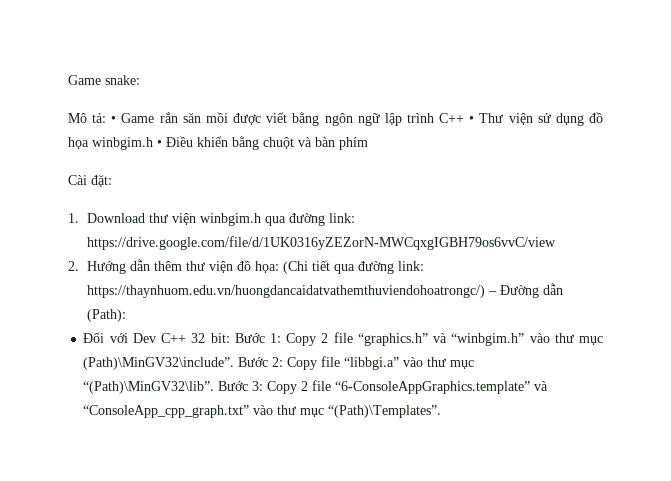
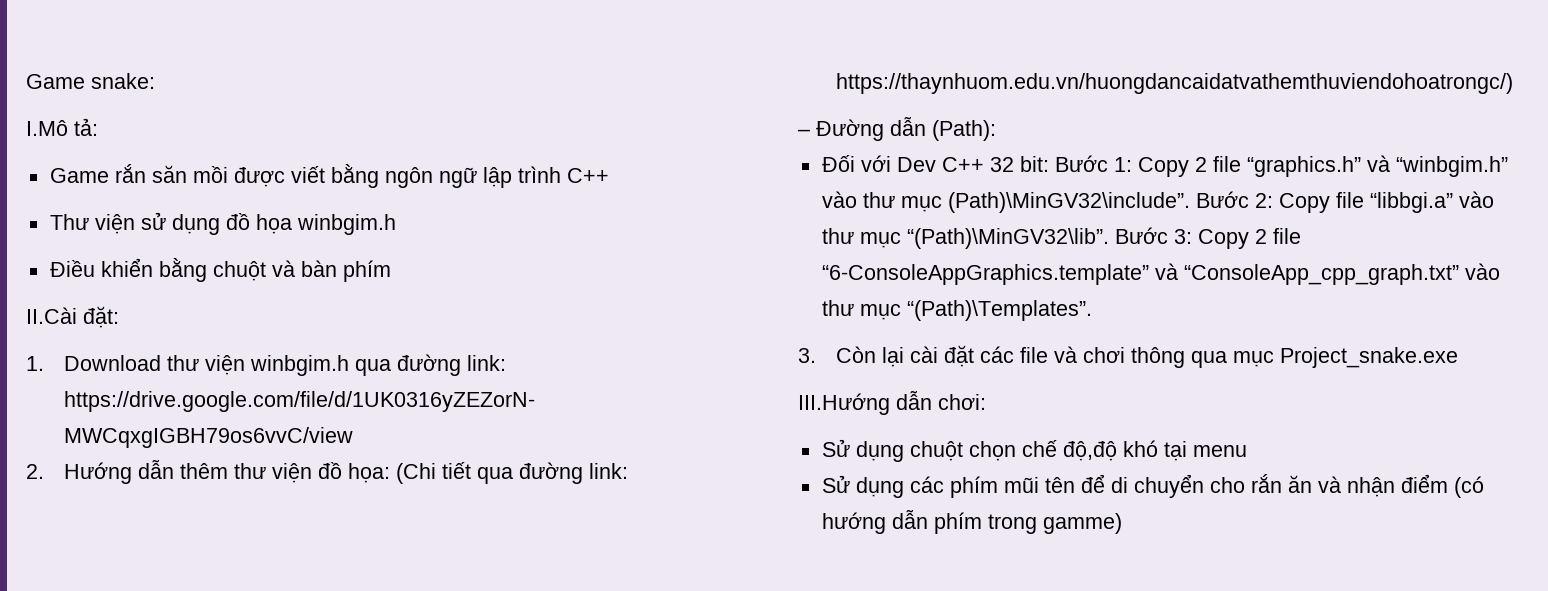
- Mô tả: • Game rắn săn mồi được viết bằng ngôn ngữ lập trình C++ • Thư viện sử dụng đồ họa winbgim.h • Điều khiển bằng chuột và bàn phím
+ I.Mô tả:
+ Game rắn săn mồi được viết bằng ngôn ngữ lập trình C++
+ Thư viện sử dụng đồ họa winbgim.h
+ Điều khiển bằng chuột và bàn phím
- Cài đặt:
+ II.Cài đặt:
- 2. Hướng dẫn thêm thư viện đồ họa: (Chi tiết qua đường link: https://thaynhuom.edu.vn/huongdancaidatvathemthuviendohoatrongc/) – Đường dẫn (Path):
+ 2. Hướng dẫn thêm thư viện đồ họa: (Chi tiết qua đường link: https://thaynhuom.edu.vn/huongdancaidatvathemthuviendohoatrongc/)
+ – Đường dẫn (Path):
+ 3. Còn lại cài đặt các file và chơi thông qua mục Project_snake.exe
+ III.Hướng dẫn chơi:
+ Sử dụng chuột chọn chế độ,độ khó tại menu
+ Sử dụng các phím mũi tên để di chuyển cho rắn ăn và nhận điểm (có hướng dẫn phím trong gamme)

